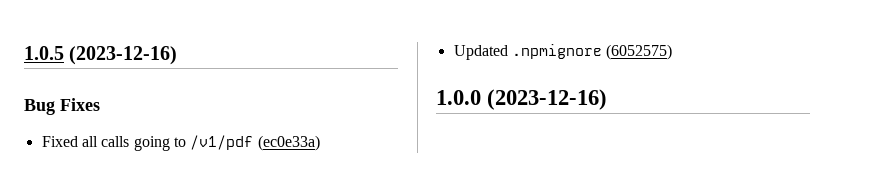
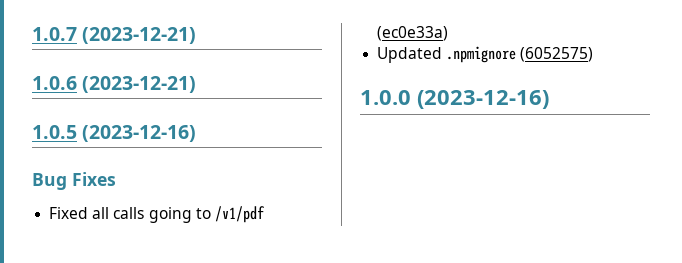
+ 1.0.7 (2023-12-21)
+ 1.0.6 (2023-12-21)

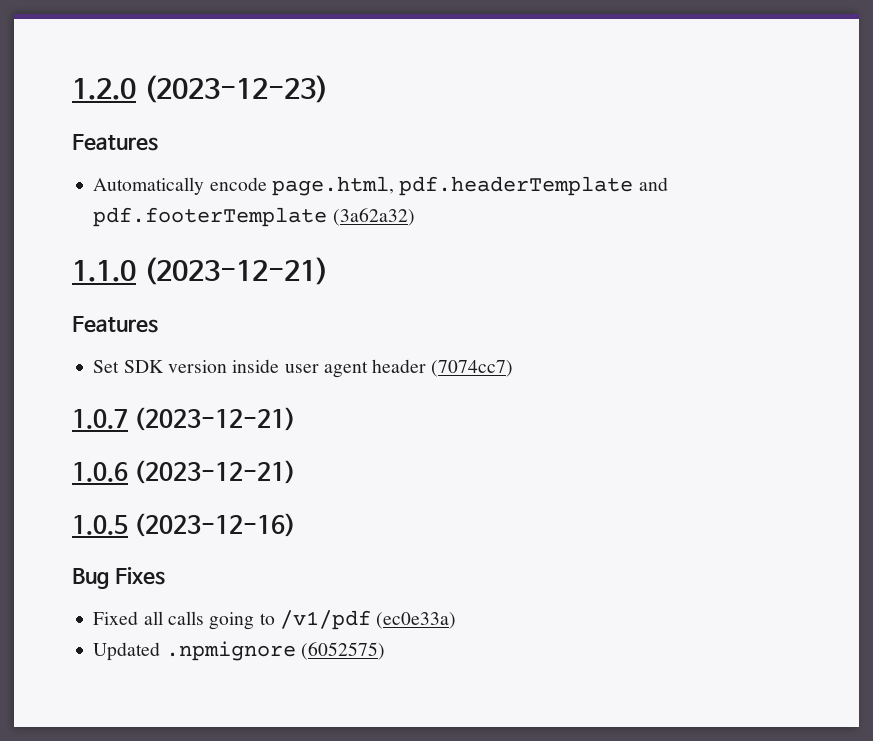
+ 1.2.0 (2023-12-23)
+ Features
+ Automatically encode page.html, pdf.headerTemplate and pdf.footerTemplate (3a62a32)
+ 1.1.0 (2023-12-21)
+ Features
+ Set SDK version inside user agent header (7074cc7)
- 1.0.0 (2023-12-16)

